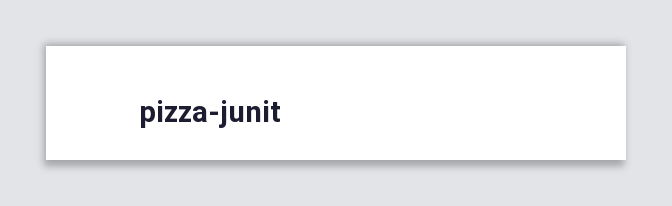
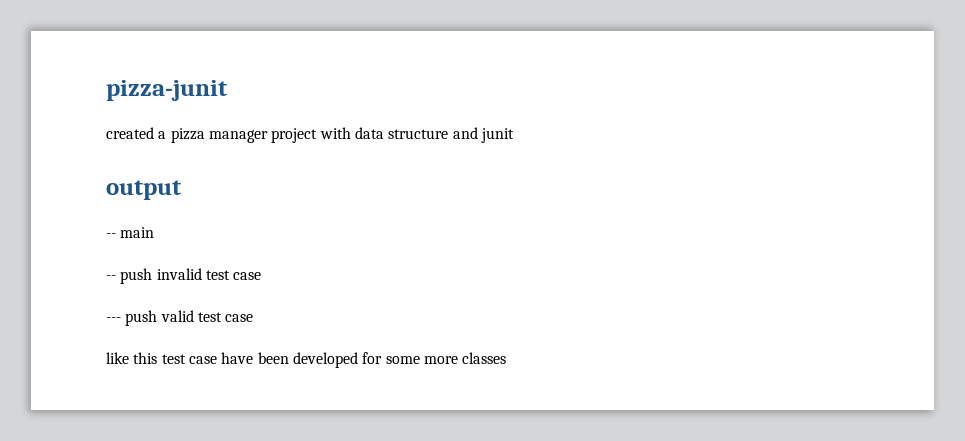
+ created a pizza manager project with data structure and junit
+ output
+ -- main
+ -- push invalid test case
+ --- push valid test case
+ like this test case have been developed for some more classes

